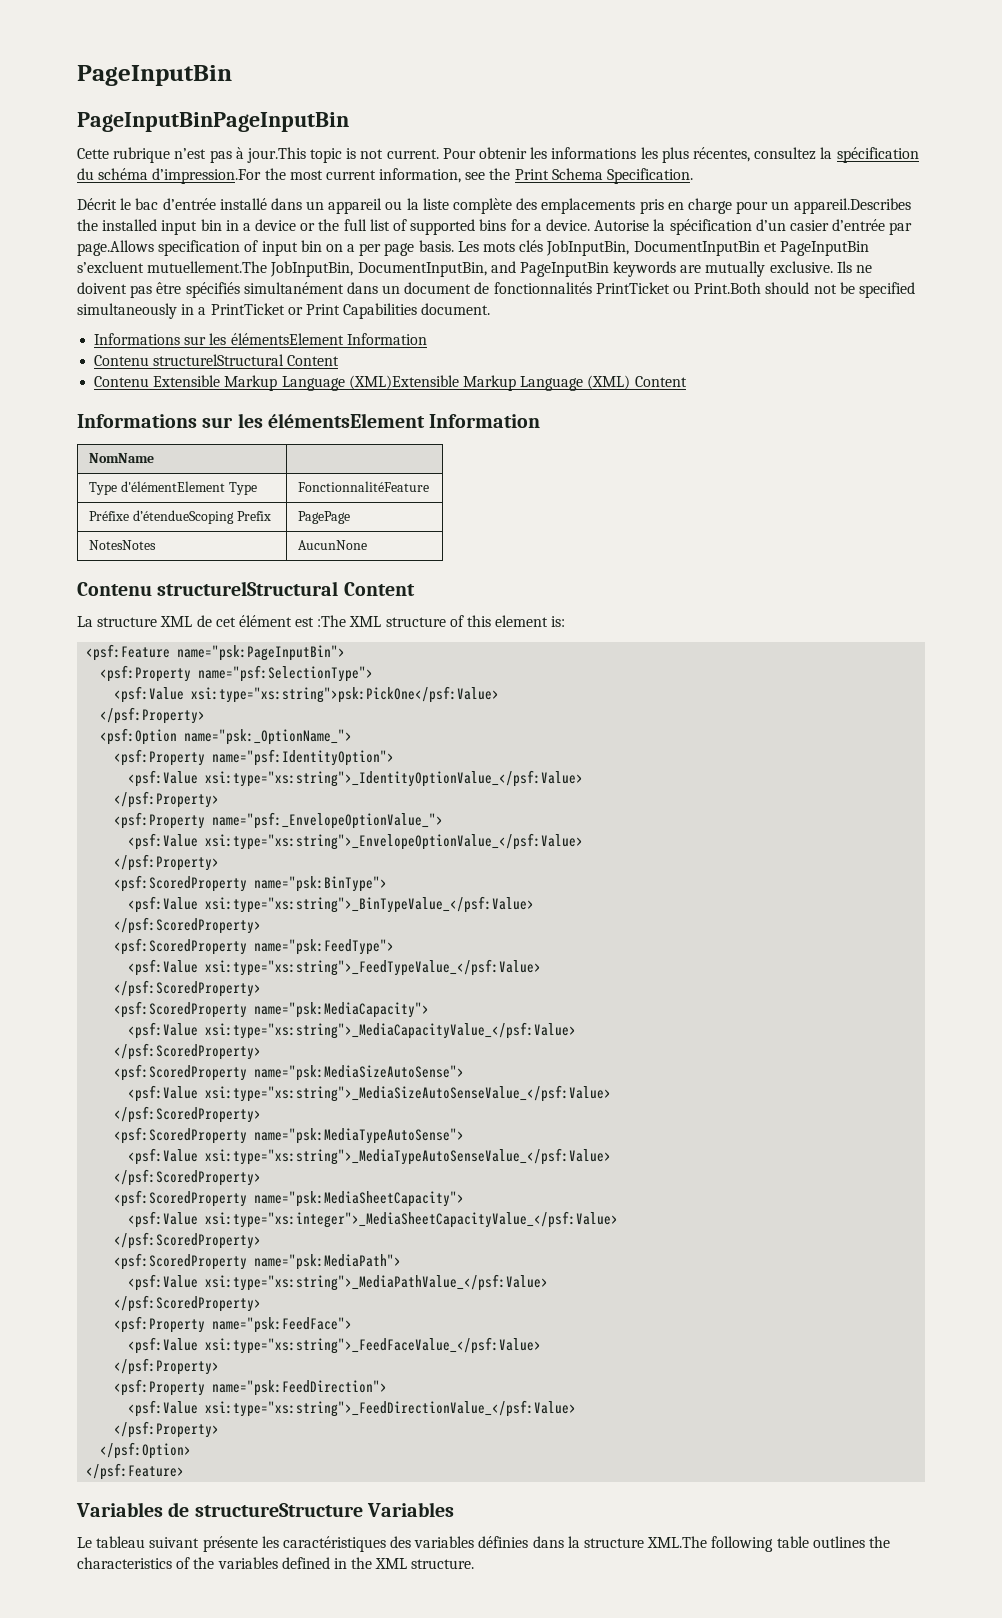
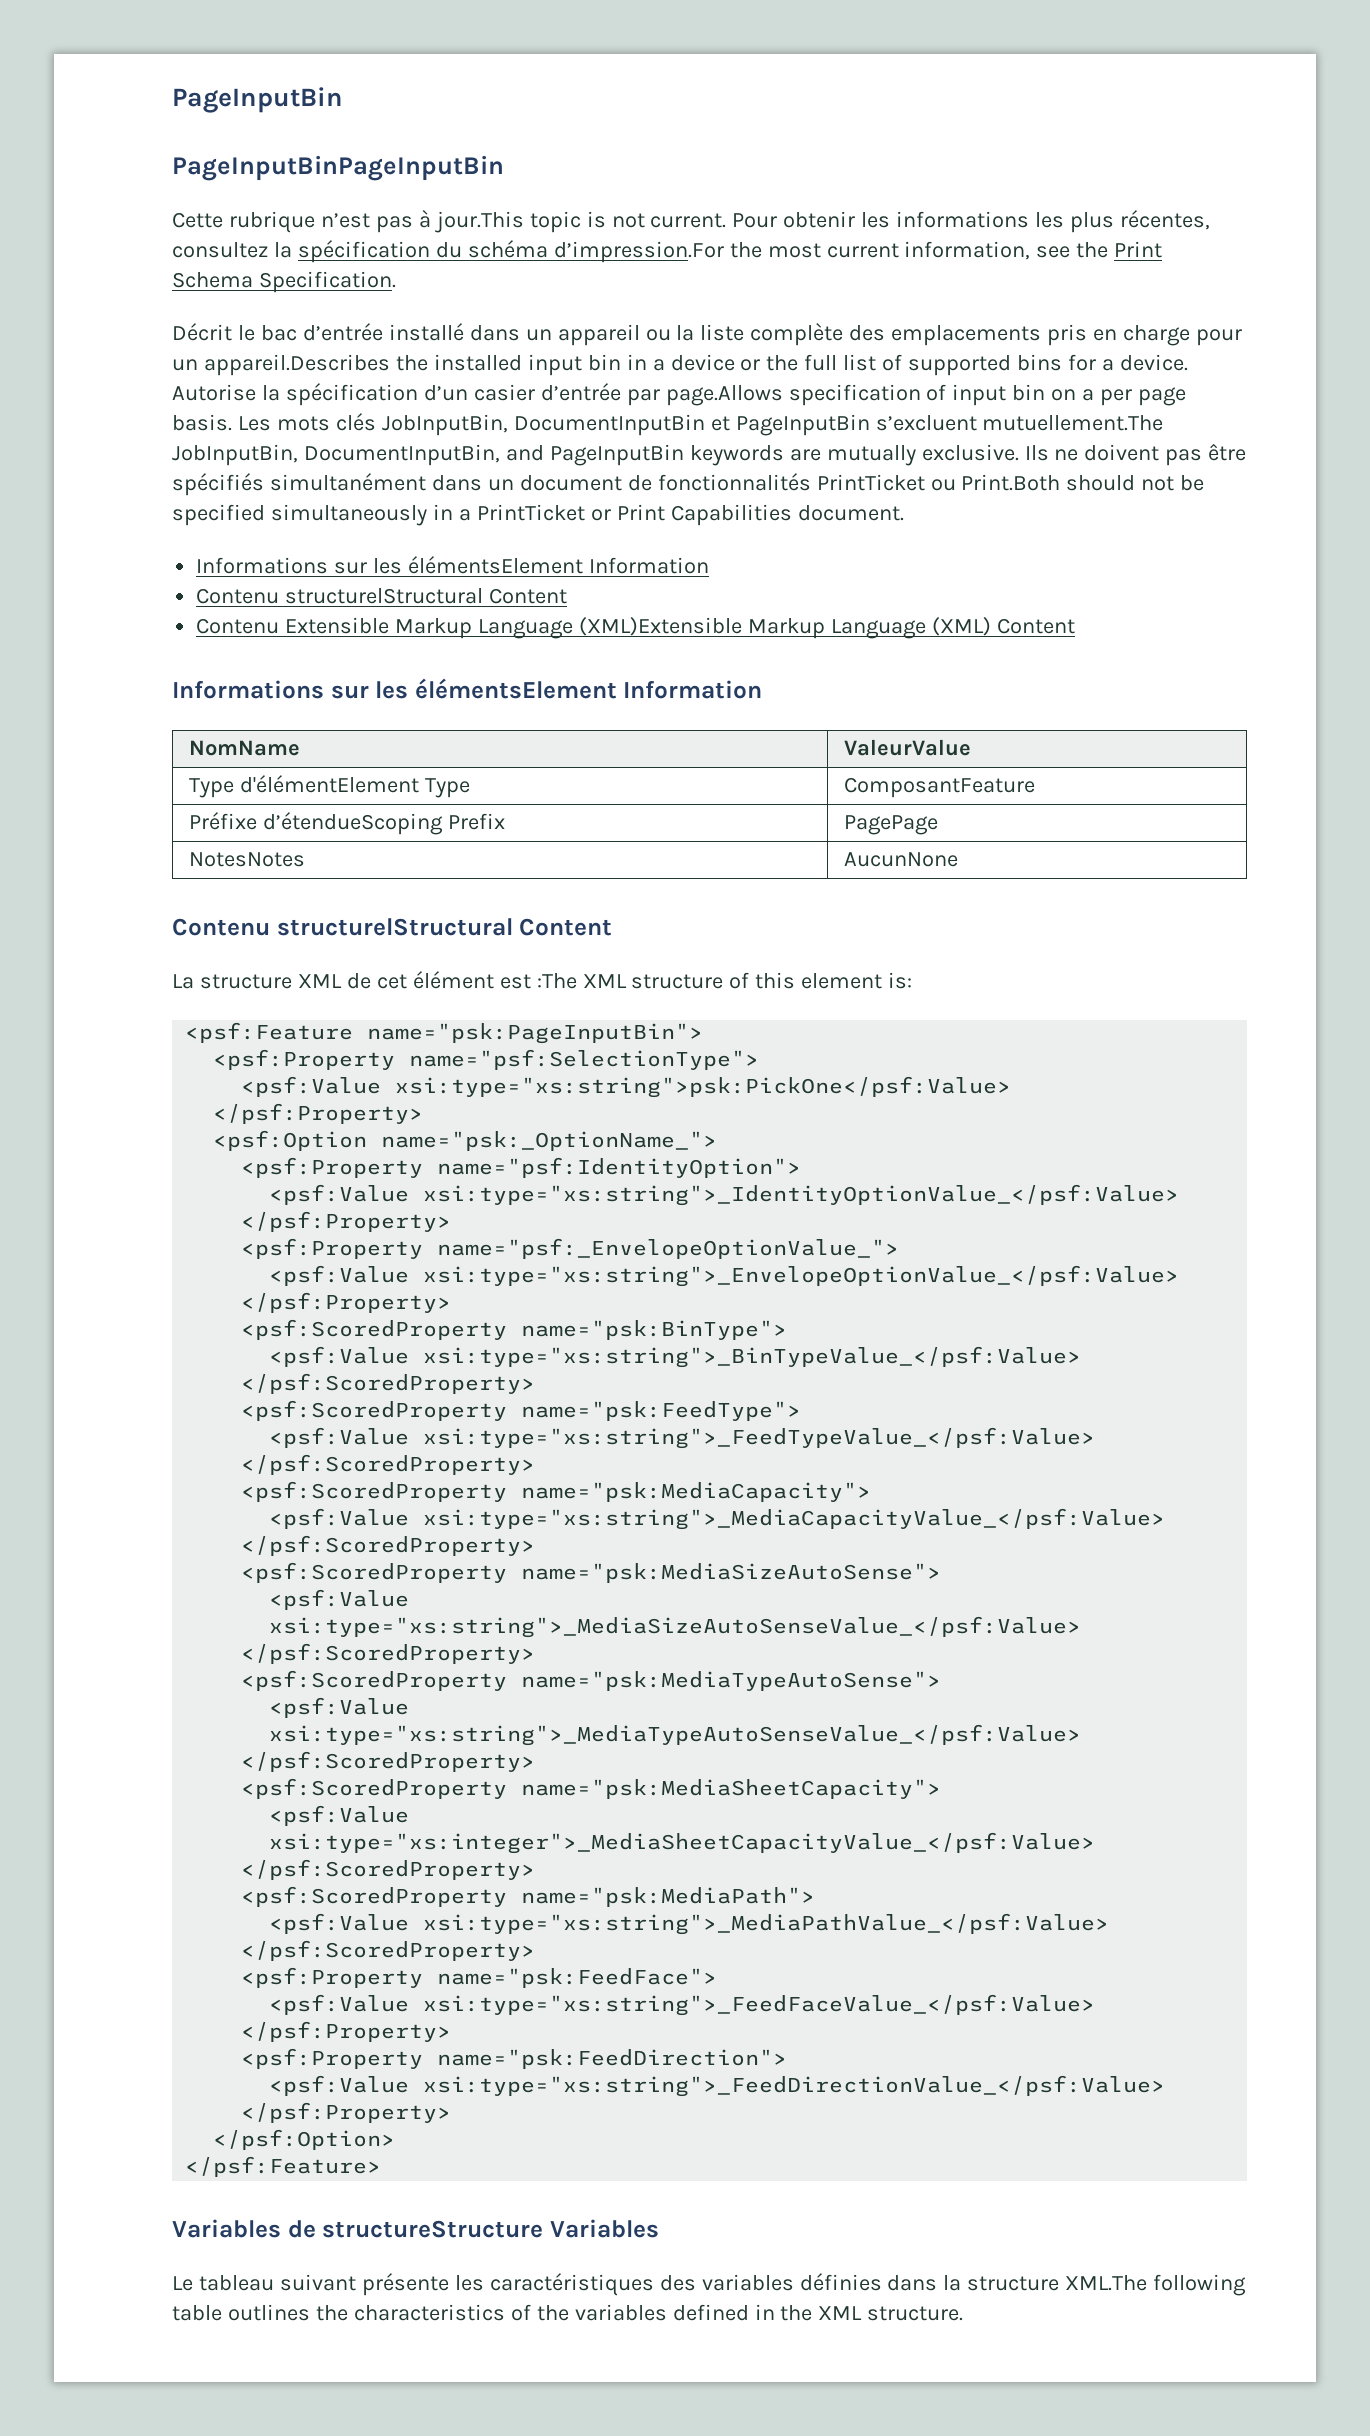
- NomName |
+ NomName | ValeurValue
- Type d'élémentElement Type | FonctionnalitéFeature
+ Type d'élémentElement Type | ComposantFeature

